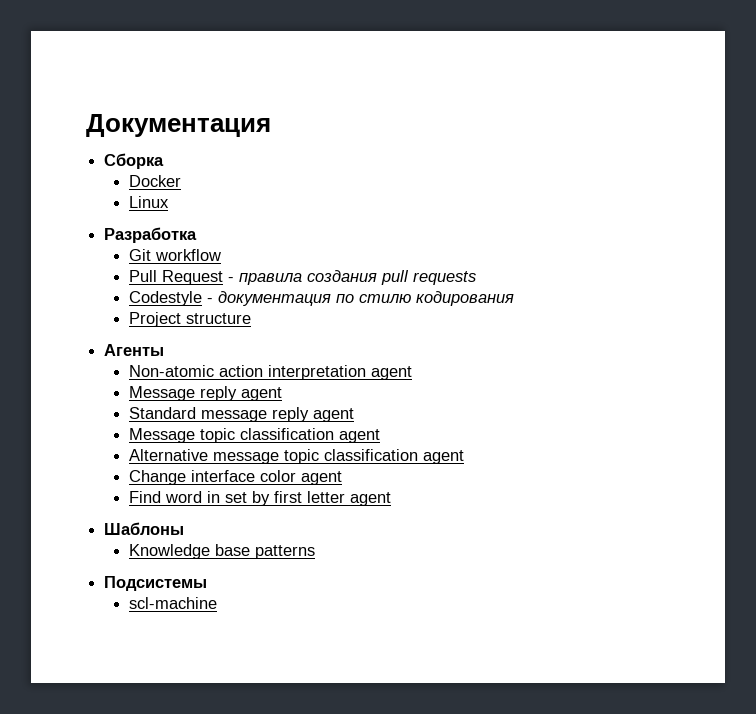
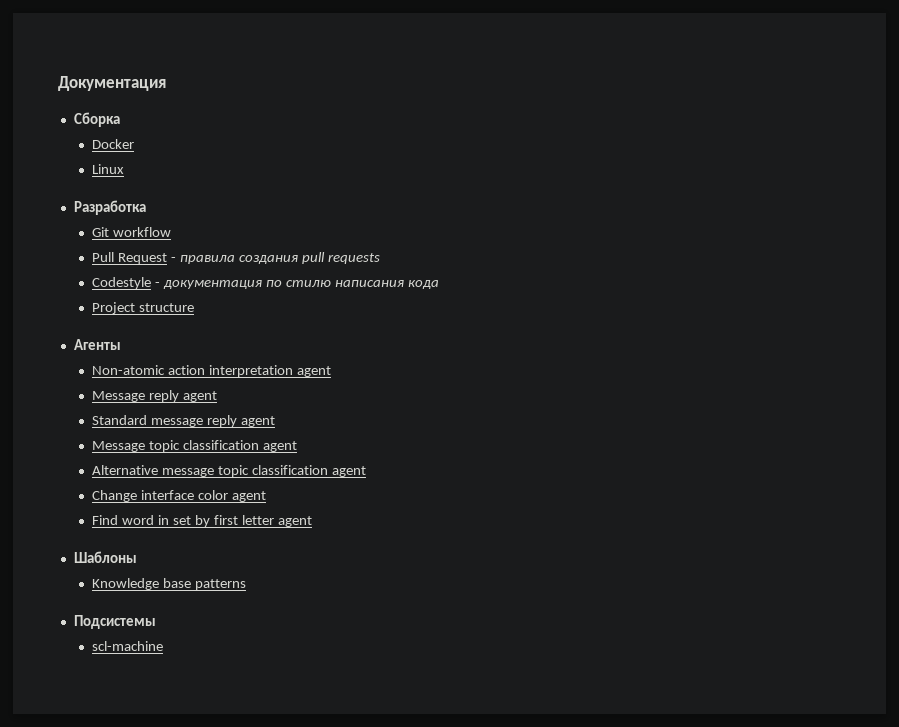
- Codestyle - документация по стилю кодирования
+ Codestyle - документация по стилю написания кода

